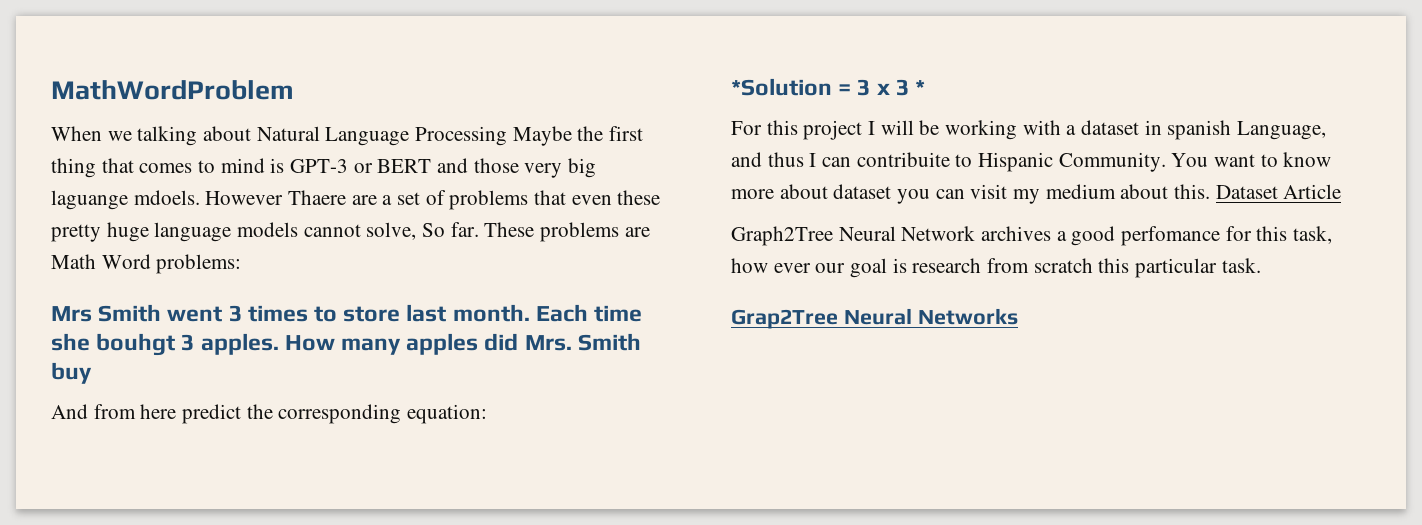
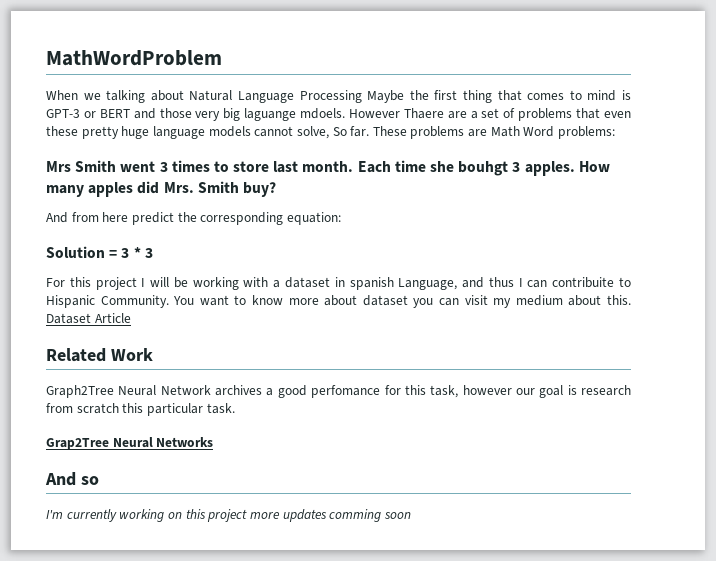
- How many apples did Mrs. Smith buy
+ How many apples did Mrs. Smith buy?
- *Solution = 3 x 3 *
+ Solution = 3 * 3
+ Related Work
- Graph2Tree Neural Network archives a good perfomance for this task, how ever our goal is research from scratch this particular task.
+ Graph2Tree Neural Network archives a good perfomance for this task, however our goal is research from scratch this particular task.
+ And so
+ I'm currently working on this project more updates comming soon

